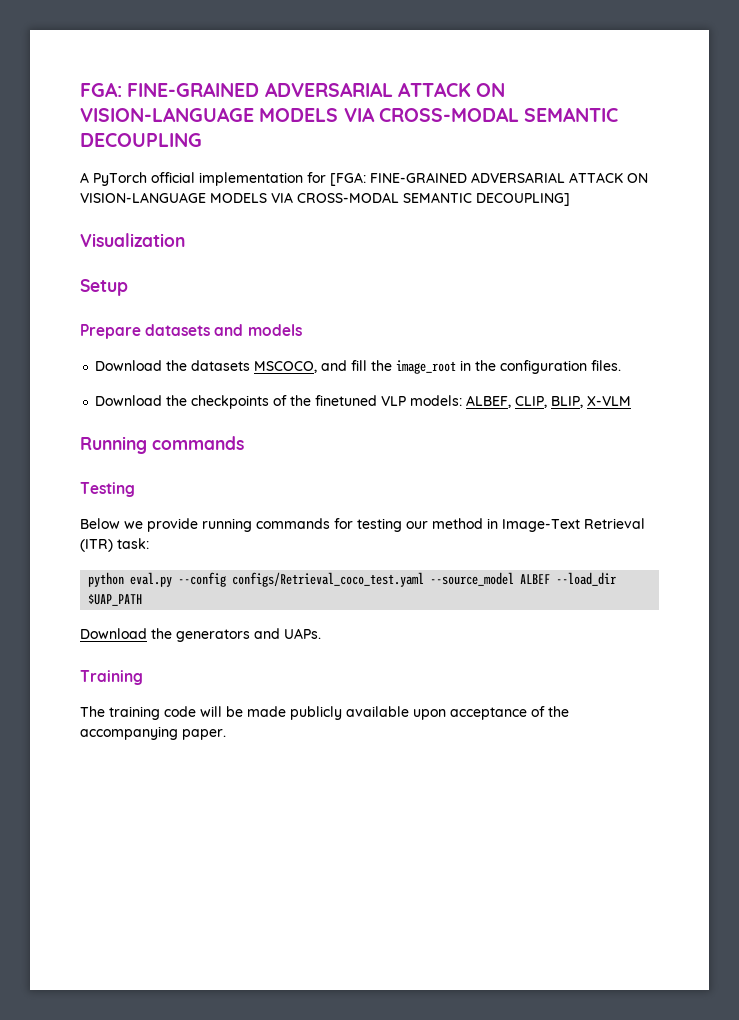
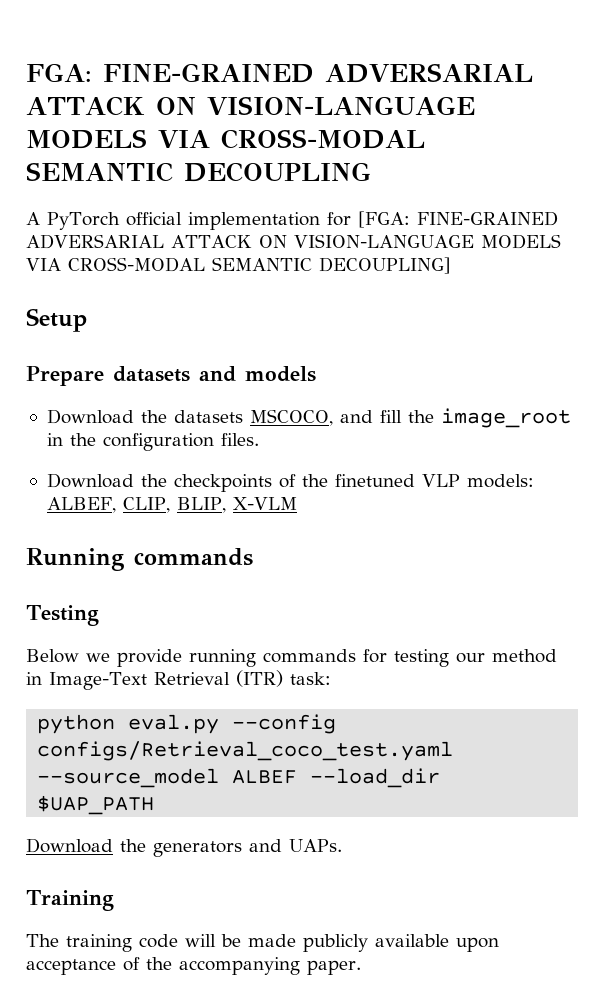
- Visualization

